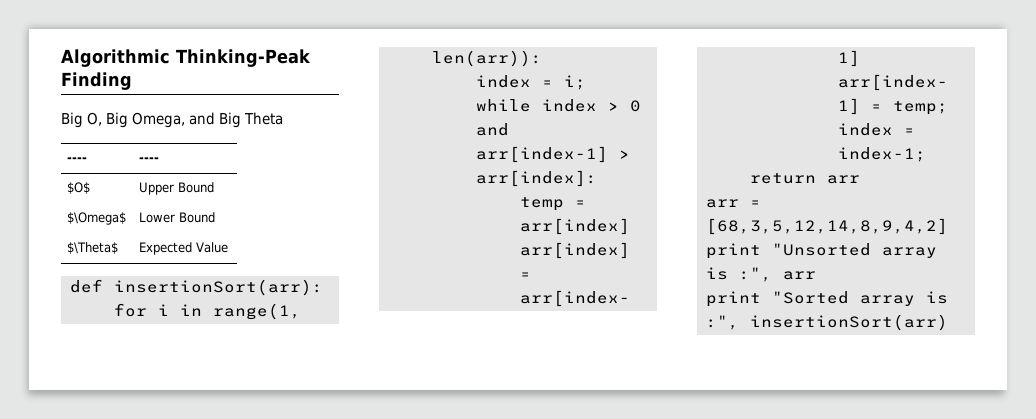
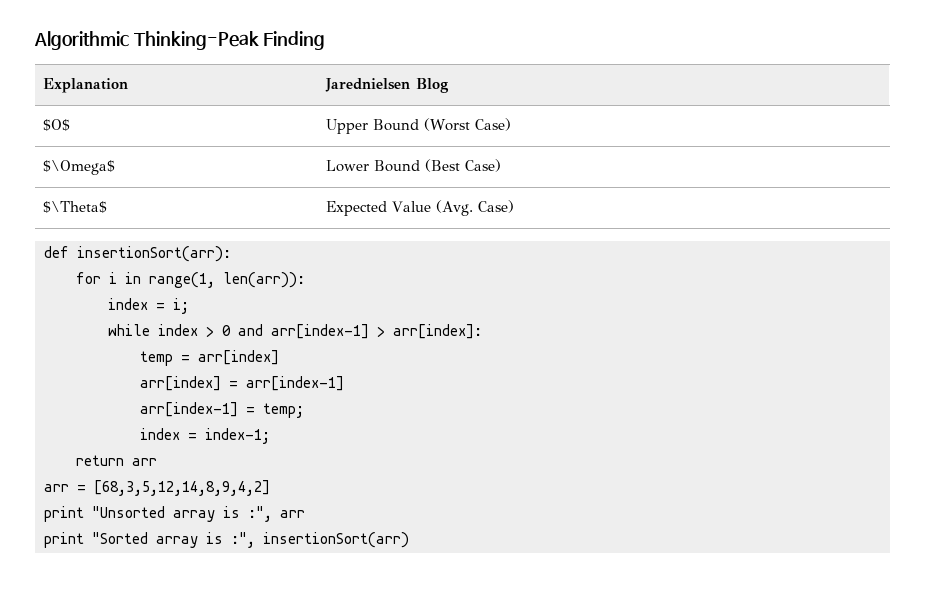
- Big O, Big Omega, and Big Theta
- ---- | ----
+ Explanation | Jarednielsen Blog
- $O$ | Upper Bound
+ $O$ | Upper Bound (Worst Case)
- $\Omega$ | Lower Bound
+ $\Omega$ | Lower Bound (Best Case)
- $\Theta$ | Expected Value
+ $\Theta$ | Expected Value (Avg. Case)

